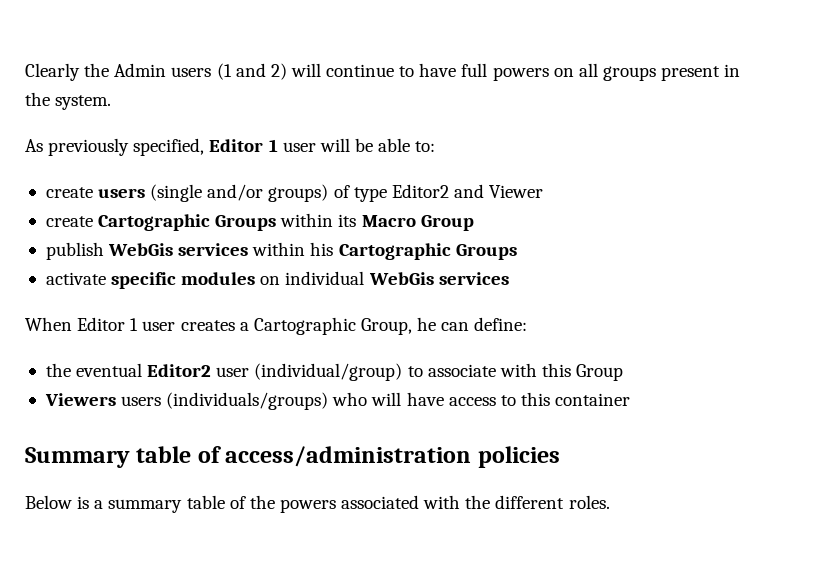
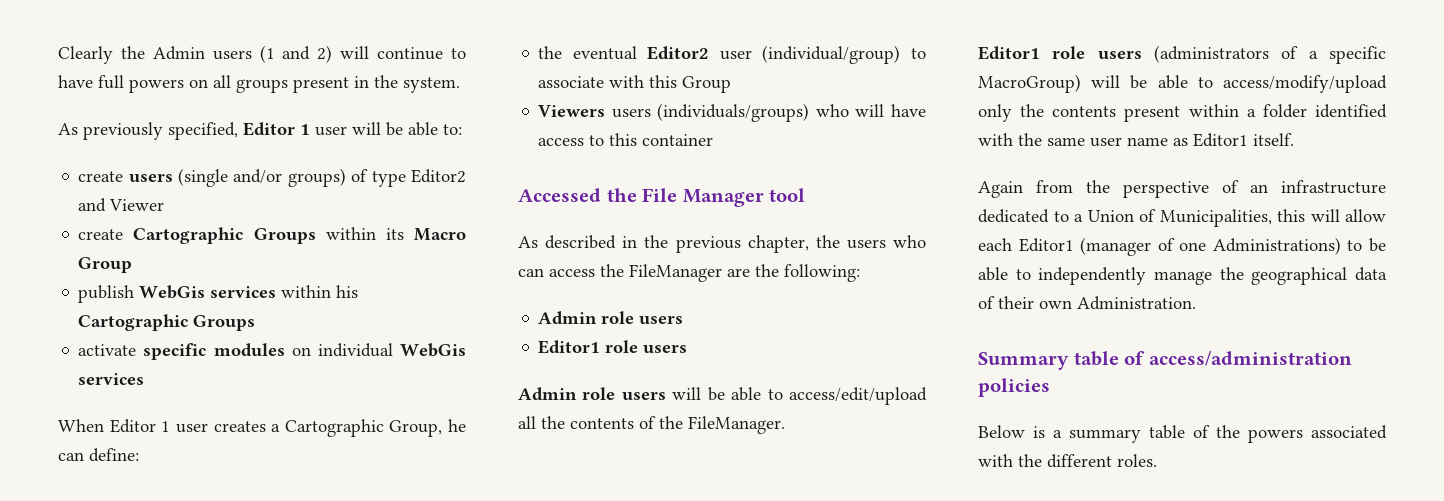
+ Accessed the File Manager tool
+ As described in the previous chapter, the users who can access the FileManager are the following:
+ Admin role users
+ Editor1 role users
+ Admin role users will be able to access/edit/upload all the contents of the FileManager.
+ Editor1 role users (administrators of a specific MacroGroup) will be able to access/modify/upload only the contents present within a folder identified with the same user name as Editor1 itself.
+ Again from the perspective of an infrastructure dedicated to a Union of Municipalities, this will allow each Editor1 (manager of one Administrations) to be able to independently manage the geographical data of their own Administration.

